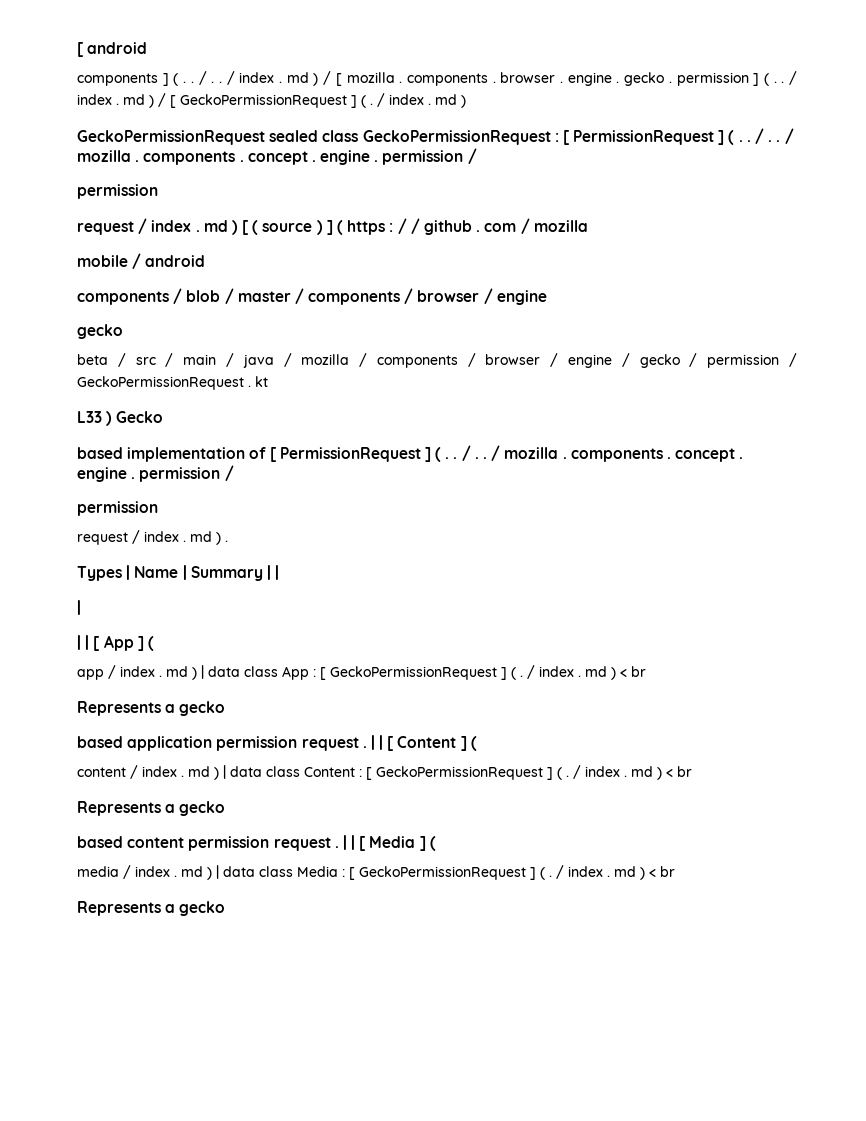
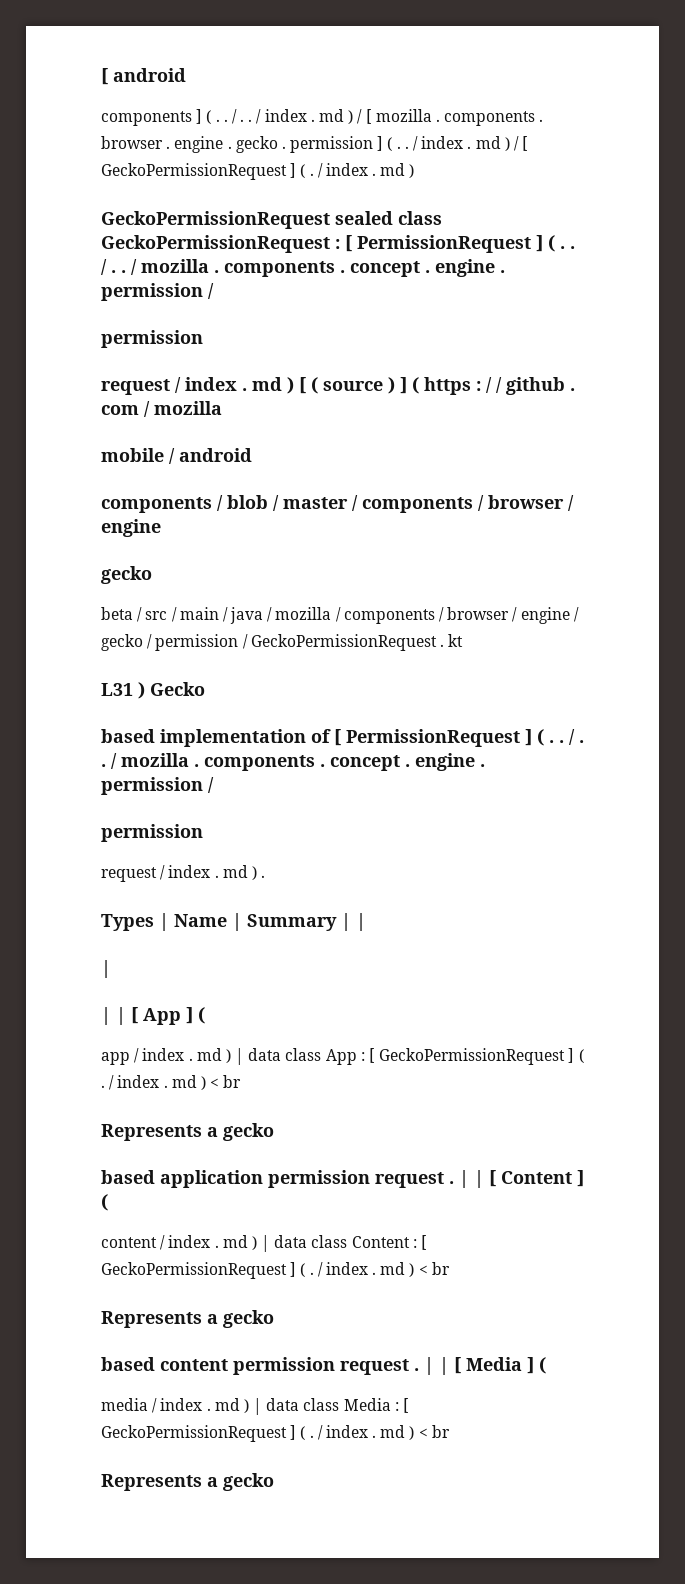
- L33 ) Gecko
+ L31 ) Gecko

